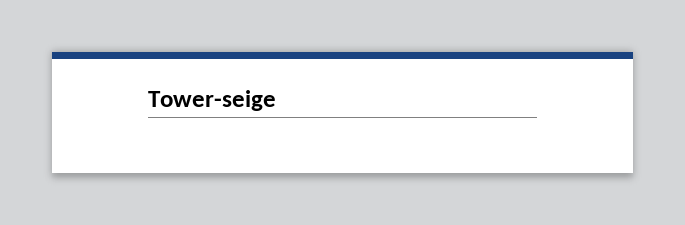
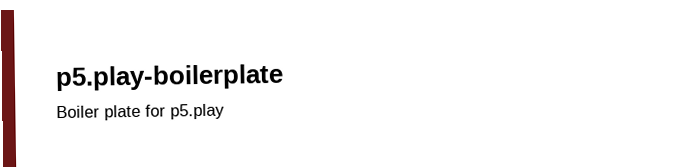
- Tower-seige
+ p5.play-boilerplate
+ Boiler plate for p5.play

